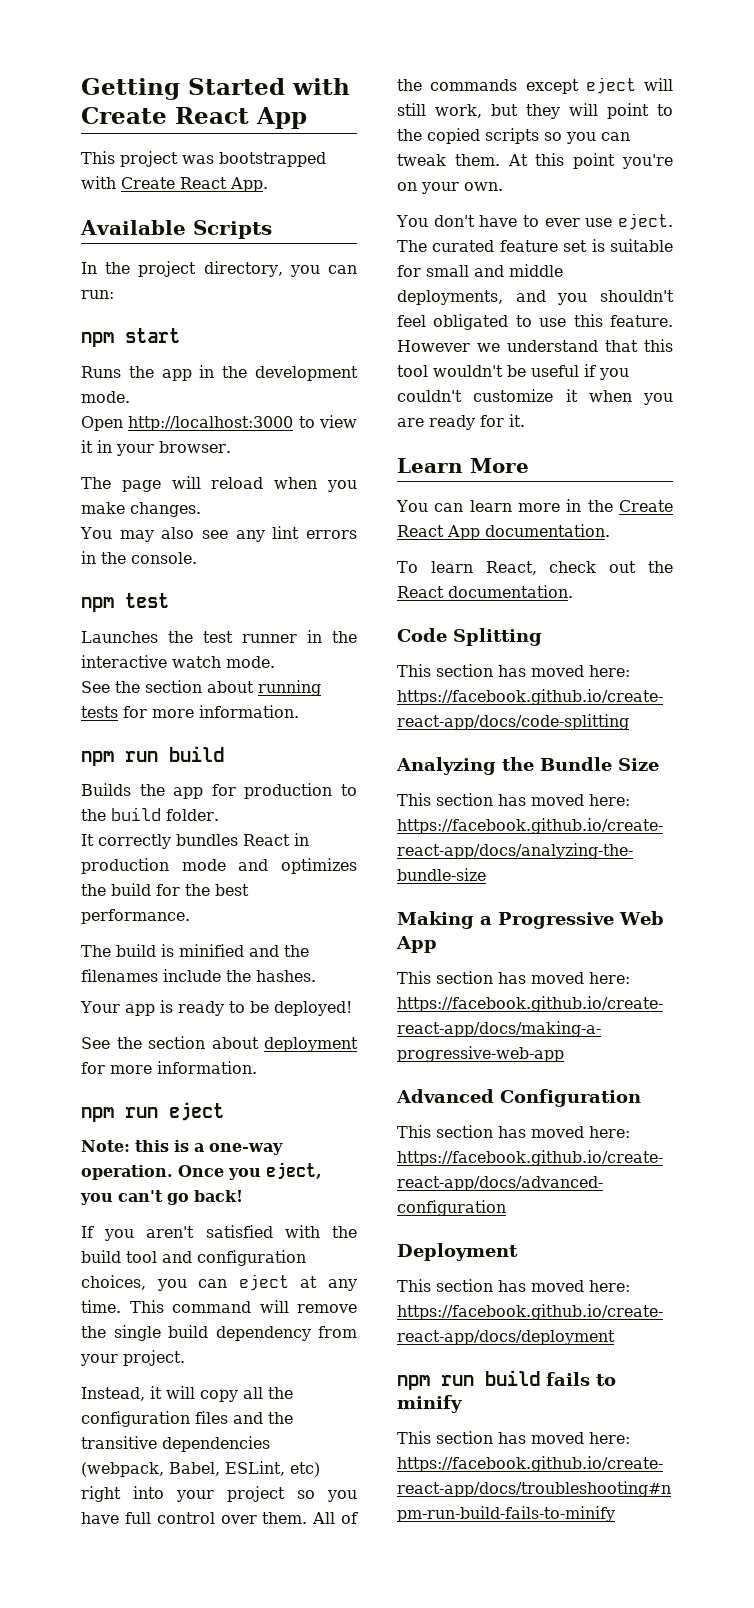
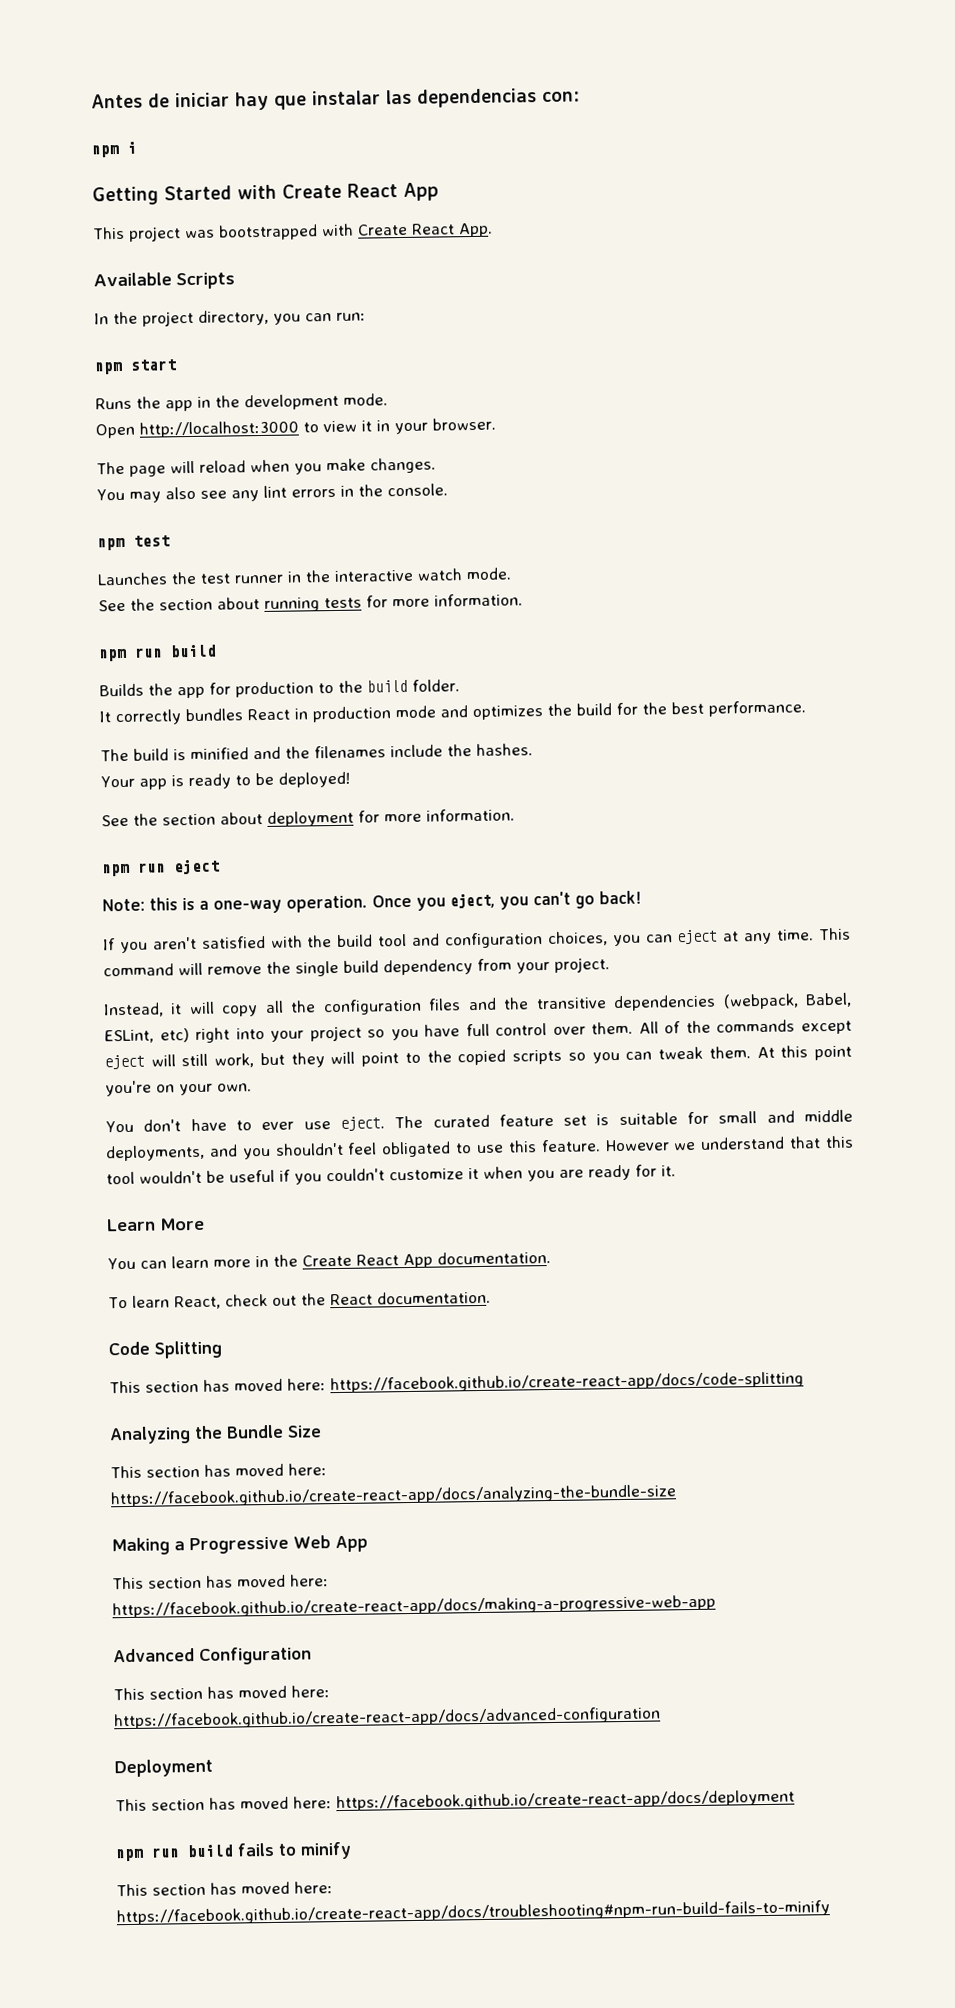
+ Antes de iniciar hay que instalar las dependencias con:
+ npm i

